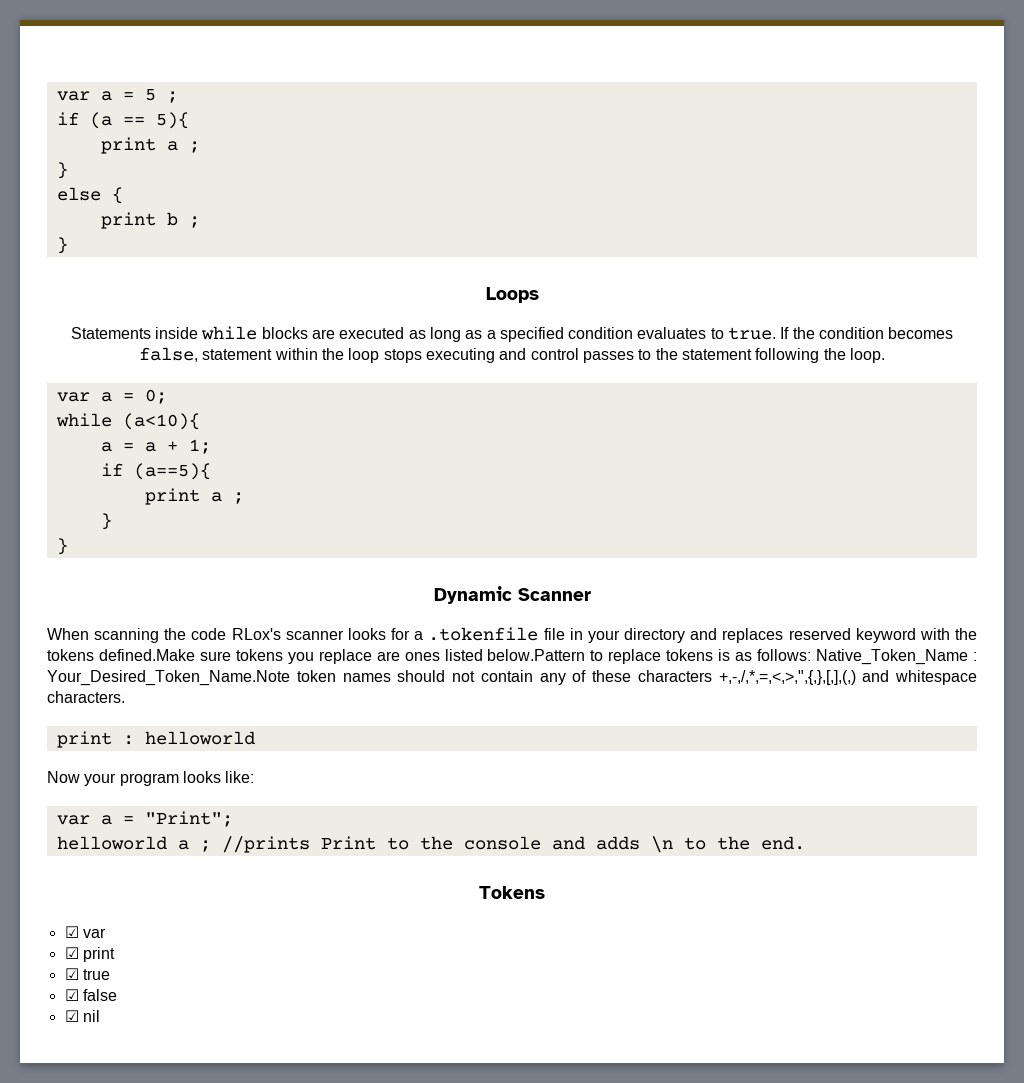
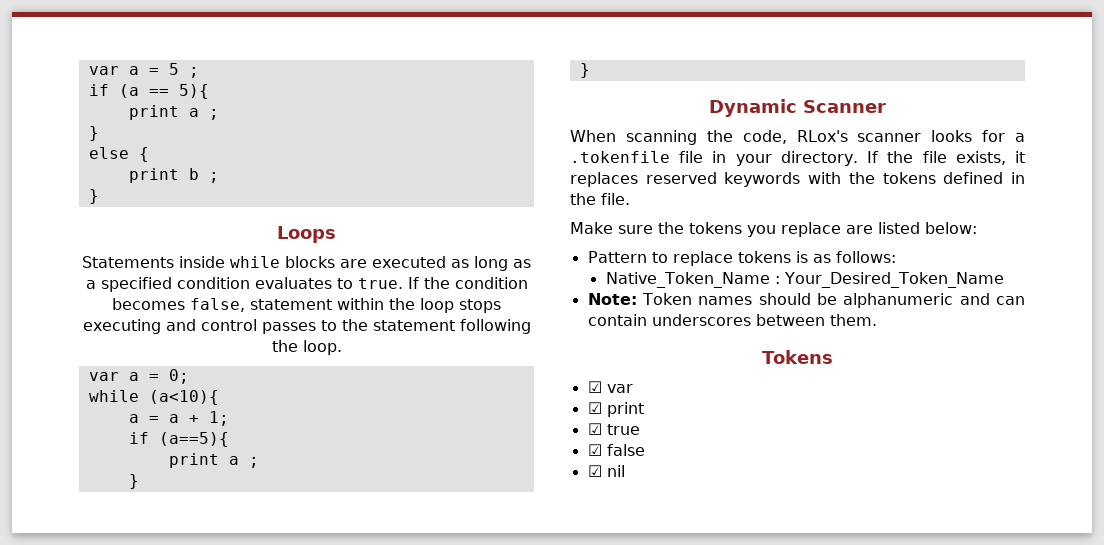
- When scanning the code RLox's scanner looks for a .tokenfile file in your directory and replaces reserved keyword with the tokens defined.Make sure tokens you replace are ones listed below.Pattern to replace tokens is as follows: Native_Token_Name : Your_Desired_Token_Name.Note token names should not contain any of these characters +,-,/,*,=,<,>,",{,},[,],(,) and whitespace characters.
- print : helloworld
- Now your program looks like:
- var a = "Print";
- helloworld a ; //prints Print to the console and adds \n to the end.
+ When scanning the code, RLox's scanner looks for a .tokenfile file in your directory. If the file exists, it replaces reserved keywords with the tokens defined in the file.
+ Make sure the tokens you replace are listed below:
+ Pattern to replace tokens is as follows:
+ Native_Token_Name : Your_Desired_Token_Name
+ Note: Token names should be alphanumeric and can contain underscores between them.

